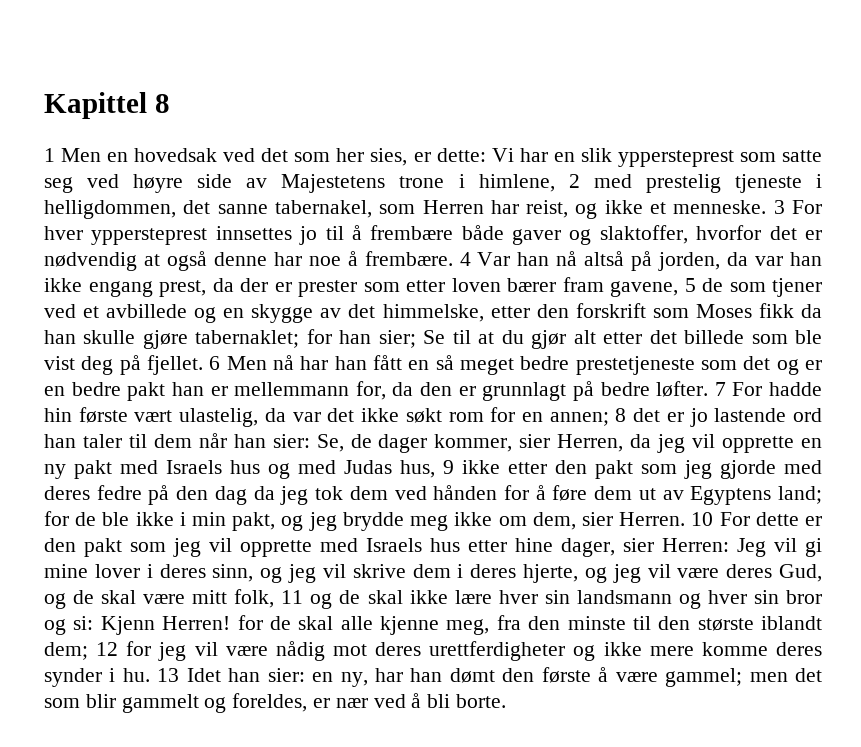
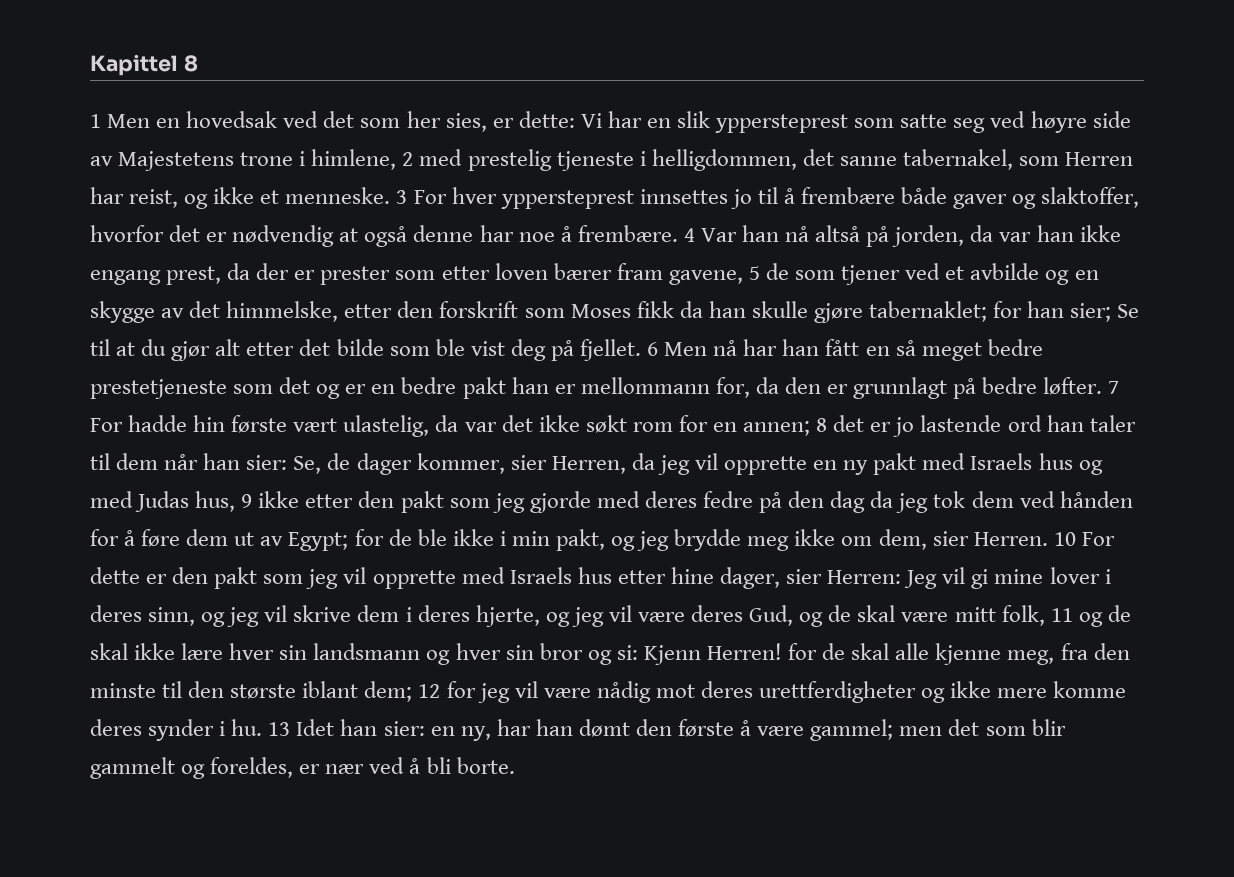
- 4 Var han nå altså på jorden, da var han ikke engang prest, da der er prester som etter loven bærer fram gavene, 5 de som tjener ved et avbillede og en skygge av det himmelske, etter den forskrift som Moses fikk da han skulle gjøre tabernaklet;
+ 4 Var han nå altså på jorden, da var han ikke engang prest, da der er prester som etter loven bærer fram gavene, 5 de som tjener ved et avbilde og en skygge av det himmelske, etter den forskrift som Moses fikk da han skulle gjøre tabernaklet;
- Se til at du gjør alt etter det billede som ble vist deg på fjellet.
+ Se til at du gjør alt etter det bilde som ble vist deg på fjellet.
- 6 Men nå har han fått en så meget bedre prestetjeneste som det og er en bedre pakt han er mellemmann for, da den er grunnlagt på bedre løfter.
+ 6 Men nå har han fått en så meget bedre prestetjeneste som det og er en bedre pakt han er mellommann for, da den er grunnlagt på bedre løfter.
- Se, de dager kommer, sier Herren, da jeg vil opprette en ny pakt med Israels hus og med Judas hus, 9 ikke etter den pakt som jeg gjorde med deres fedre på den dag da jeg tok dem ved hånden for å føre dem ut av Egyptens land;
+ Se, de dager kommer, sier Herren, da jeg vil opprette en ny pakt med Israels hus og med Judas hus, 9 ikke etter den pakt som jeg gjorde med deres fedre på den dag da jeg tok dem ved hånden for å føre dem ut av Egypt;
- Kjenn Herren! for de skal alle kjenne meg, fra den minste til den største iblandt dem;
+ Kjenn Herren! for de skal alle kjenne meg, fra den minste til den største iblant dem;

